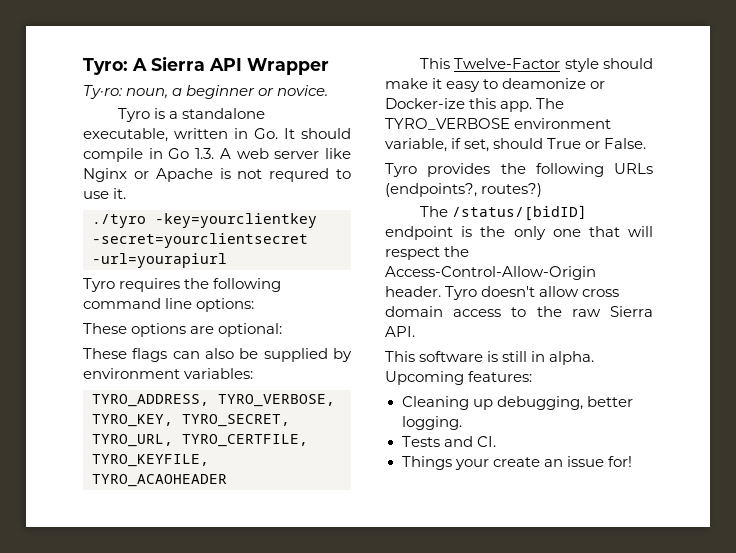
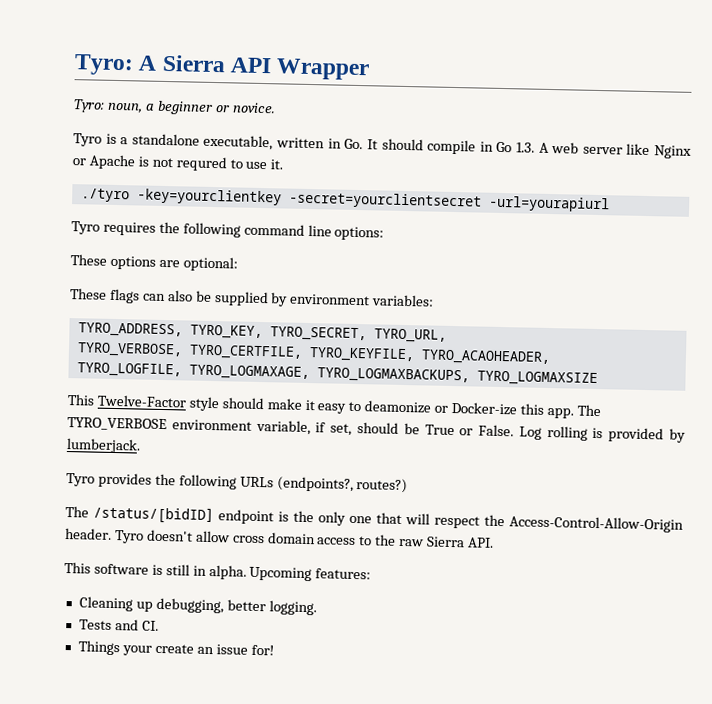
- TYRO_ADDRESS, TYRO_VERBOSE, TYRO_KEY, TYRO_SECRET, TYRO_URL, TYRO_CERTFILE, TYRO_KEYFILE, TYRO_ACAOHEADER
+ TYRO_ADDRESS, TYRO_KEY, TYRO_SECRET, TYRO_URL,
+ TYRO_VERBOSE, TYRO_CERTFILE, TYRO_KEYFILE, TYRO_ACAOHEADER,
+ TYRO_LOGFILE, TYRO_LOGMAXAGE, TYRO_LOGMAXBACKUPS, TYRO_LOGMAXSIZE
- The TYRO_VERBOSE environment variable, if set, should True or False.
+ The TYRO_VERBOSE environment variable, if set, should be True or False. Log rolling is provided by lumberjack.

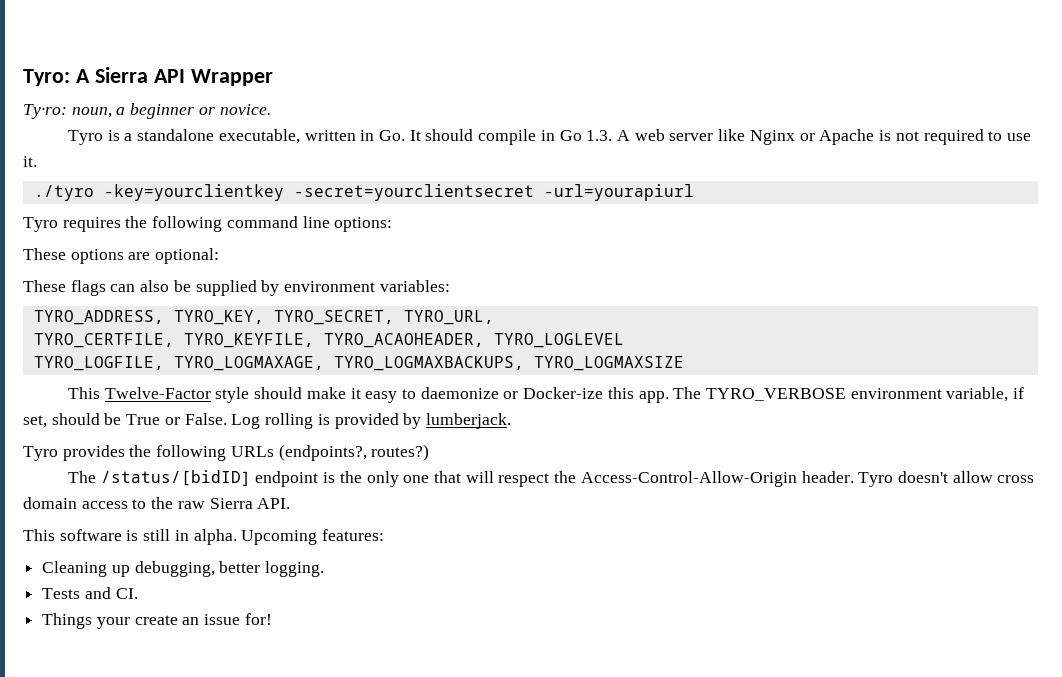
- Tyro is a standalone executable, written in Go. It should compile in Go 1.3. A web server like Nginx or Apache is not requred to use it.
+ Tyro is a standalone executable, written in Go. It should compile in Go 1.3. A web server like Nginx or Apache is not required to use it.
- TYRO_VERBOSE, TYRO_CERTFILE, TYRO_KEYFILE, TYRO_ACAOHEADER,
+ TYRO_CERTFILE, TYRO_KEYFILE, TYRO_ACAOHEADER, TYRO_LOGLEVEL
- This Twelve-Factor style should make it easy to deamonize or Docker-ize this app.
+ This Twelve-Factor style should make it easy to daemonize or Docker-ize this app.

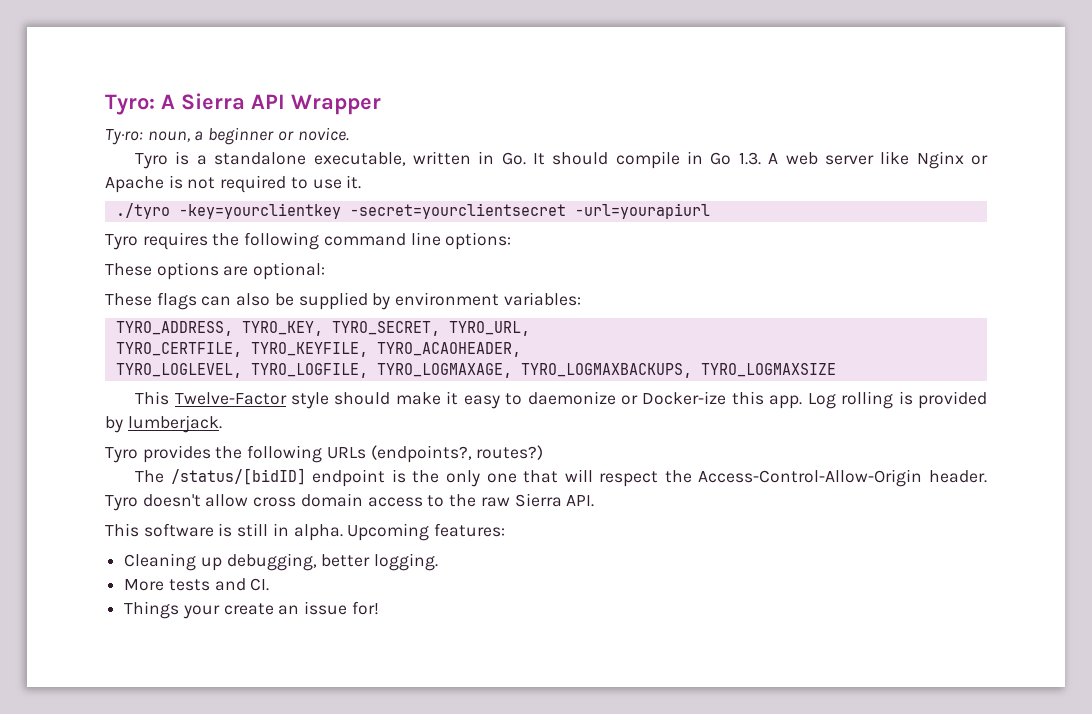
- TYRO_CERTFILE, TYRO_KEYFILE, TYRO_ACAOHEADER, TYRO_LOGLEVEL
- TYRO_LOGFILE, TYRO_LOGMAXAGE, TYRO_LOGMAXBACKUPS, TYRO_LOGMAXSIZE
+ TYRO_CERTFILE, TYRO_KEYFILE, TYRO_ACAOHEADER,
+ TYRO_LOGLEVEL, TYRO_LOGFILE, TYRO_LOGMAXAGE, TYRO_LOGMAXBACKUPS, TYRO_LOGMAXSIZE
- The TYRO_VERBOSE environment variable, if set, should be True or False.
- Tests and CI.
+ More tests and CI.

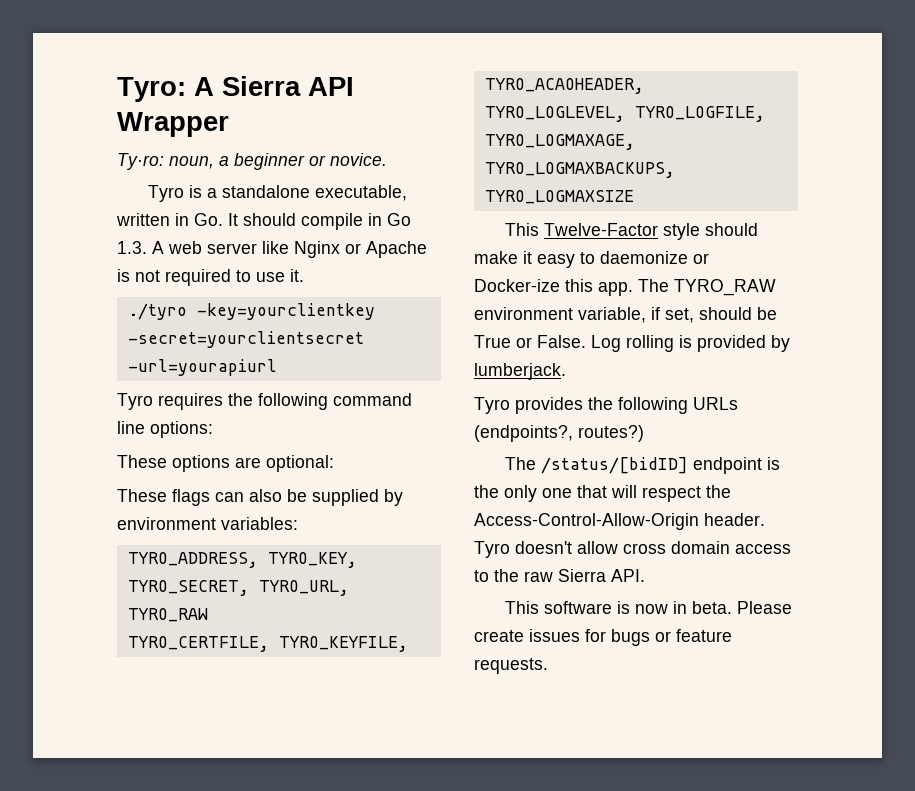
- TYRO_ADDRESS, TYRO_KEY, TYRO_SECRET, TYRO_URL,
+ TYRO_ADDRESS, TYRO_KEY, TYRO_SECRET, TYRO_URL, TYRO_RAW
+ The TYRO_RAW environment variable, if set, should be True or False.
- This software is still in alpha. Upcoming features:
- Cleaning up debugging, better logging.
- More tests and CI.
- Things your create an issue for!
+ This software is now in beta. Please create issues for bugs or feature requests.

